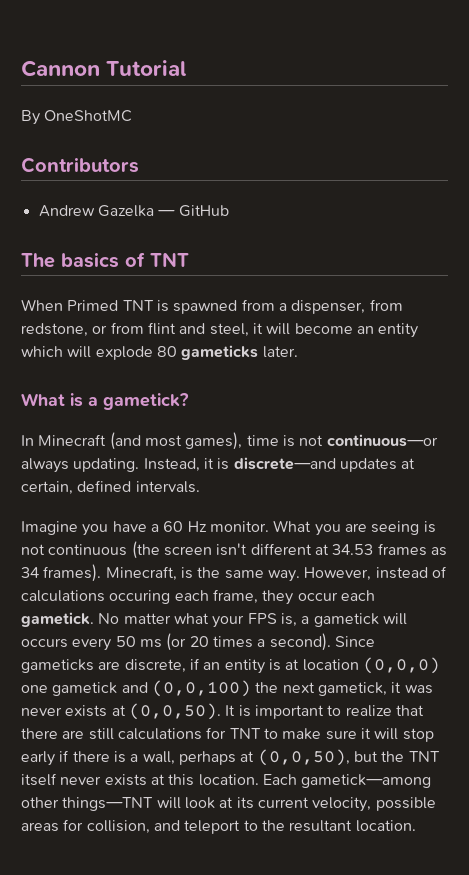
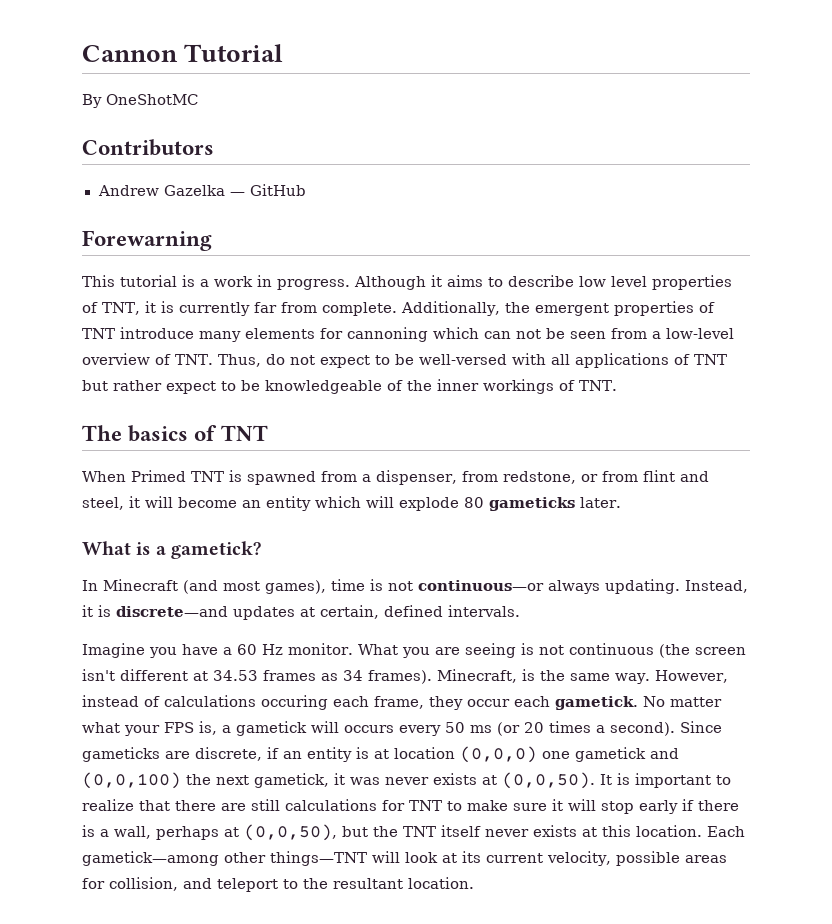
+ Forewarning
+ This tutorial is a work in progress. Although it aims to describe low level properties of TNT, it is currently far from complete. Additionally, the emergent properties of TNT introduce many elements for cannoning which can not be seen from a low-level overview of TNT. Thus, do not expect to be well-versed with all applications of TNT but rather expect to be knowledgeable of the inner workings of TNT.

